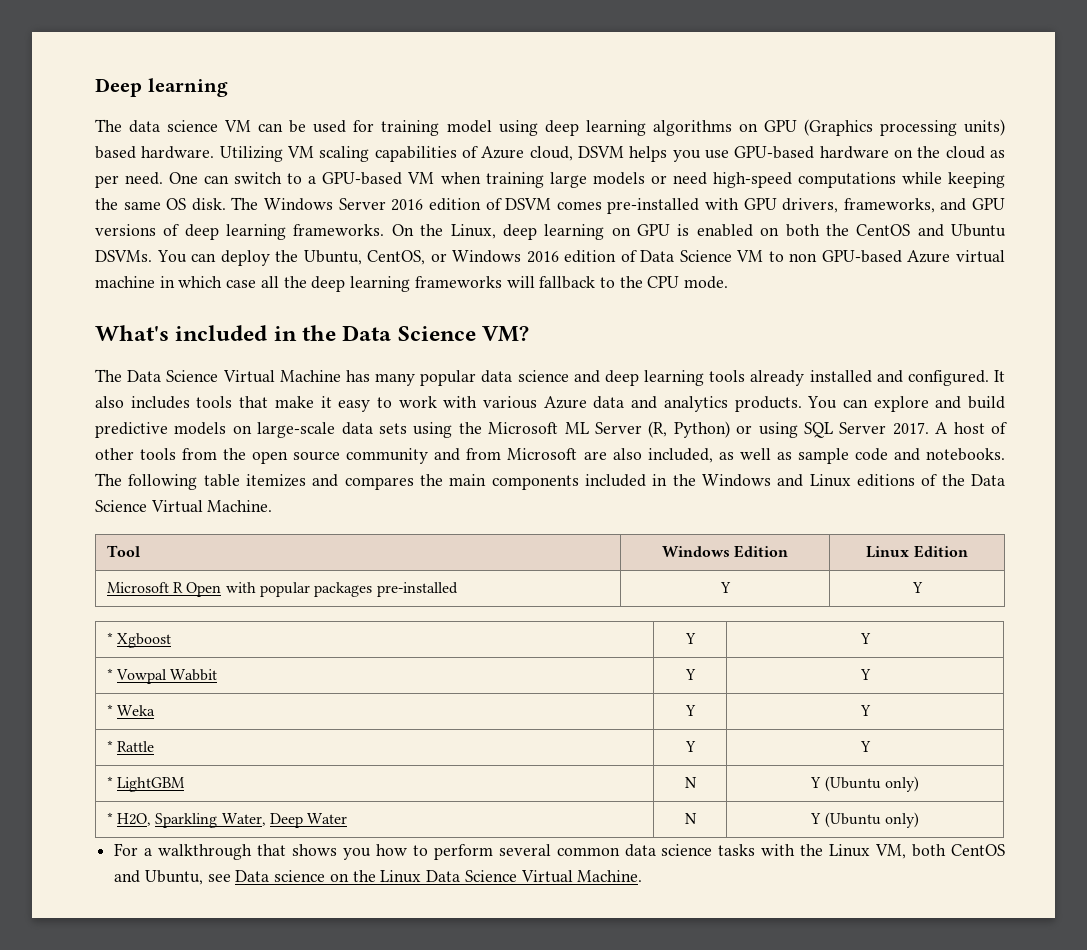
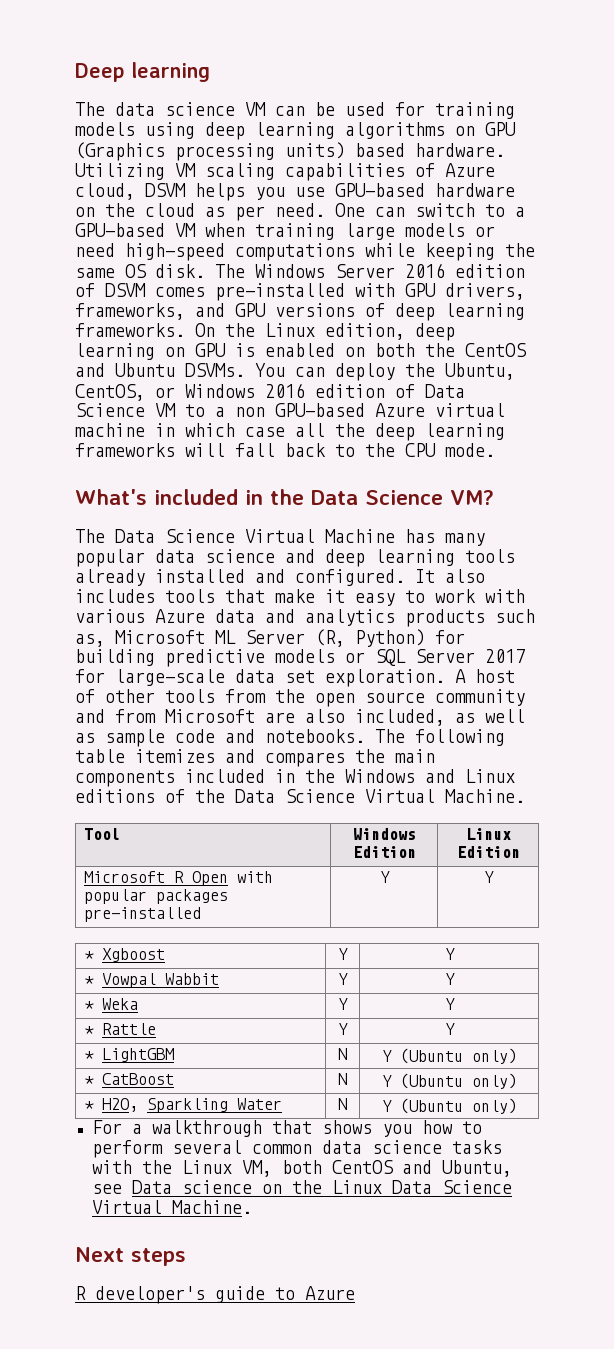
- The data science VM can be used for training model using deep learning algorithms on GPU (Graphics processing units) based hardware.
+ The data science VM can be used for training models using deep learning algorithms on GPU (Graphics processing units) based hardware.
- On the Linux, deep learning on GPU is enabled on both the CentOS and Ubuntu DSVMs.
+ On the Linux edition, deep learning on GPU is enabled on both the CentOS and Ubuntu DSVMs.
- You can deploy the Ubuntu, CentOS, or Windows 2016 edition of Data Science VM to non GPU-based Azure virtual machine in which case all the deep learning frameworks will fallback to the CPU mode.
+ You can deploy the Ubuntu, CentOS, or Windows 2016 edition of Data Science VM to a non GPU-based Azure virtual machine in which case all the deep learning frameworks will fall back to the CPU mode.
- It also includes tools that make it easy to work with various Azure data and analytics products. You can explore and build predictive models on large-scale data sets using the Microsoft ML Server (R, Python) or using SQL Server 2017.
+ It also includes tools that make it easy to work with various Azure data and analytics products such as, Microsoft ML Server (R, Python) for building predictive models or SQL Server 2017 for large-scale data set exploration.
+ * CatBoost | N | Y (Ubuntu only)
- * H2O, Sparkling Water, Deep Water | N | Y (Ubuntu only)
+ * H2O, Sparkling Water | N | Y (Ubuntu only)
+ Next steps
+ R developer's guide to Azure

